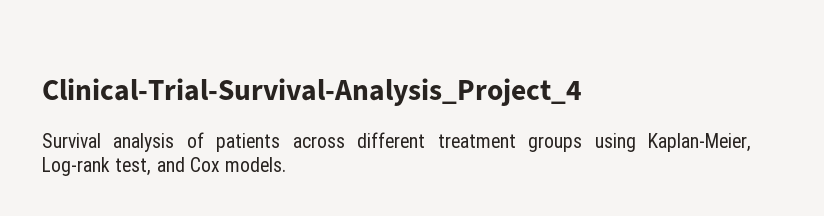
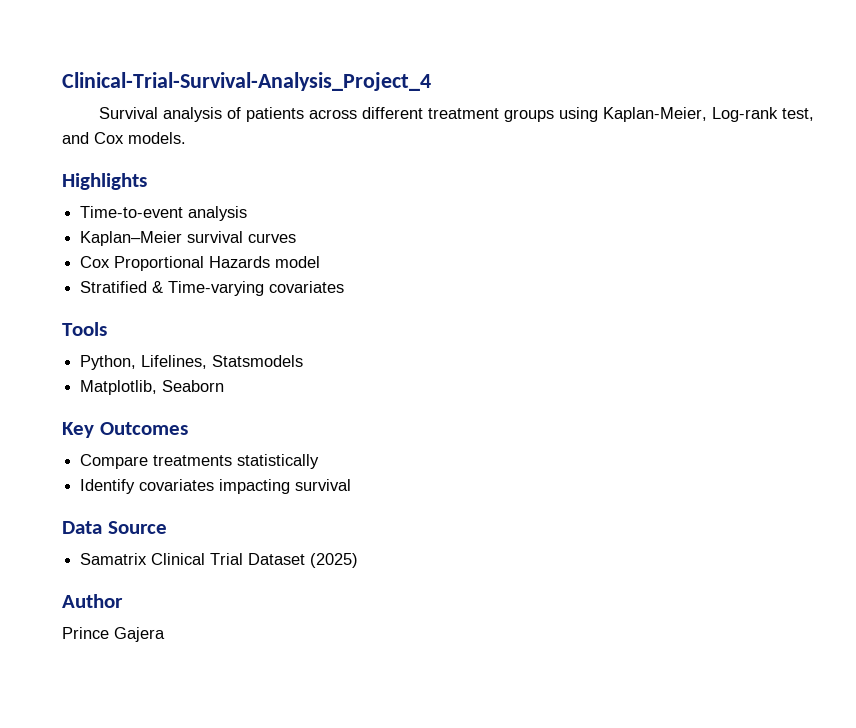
+ Highlights
+ Time-to-event analysis
+ Kaplan–Meier survival curves
+ Cox Proportional Hazards model
+ Stratified & Time-varying covariates
+ Tools
+ Python, Lifelines, Statsmodels
+ Matplotlib, Seaborn
+ Key Outcomes
+ Compare treatments statistically
+ Identify covariates impacting survival
+ Data Source
+ Samatrix Clinical Trial Dataset (2025)
+ Author
+ Prince Gajera

